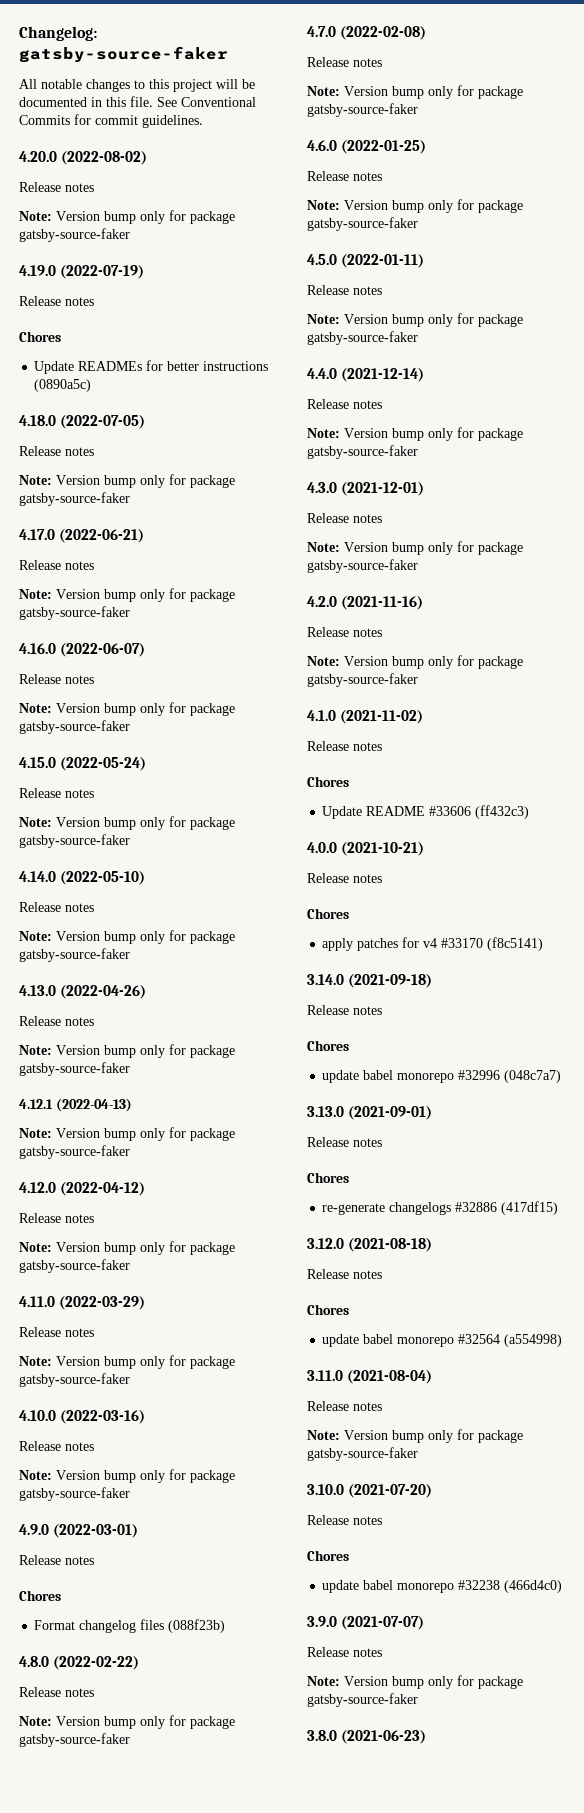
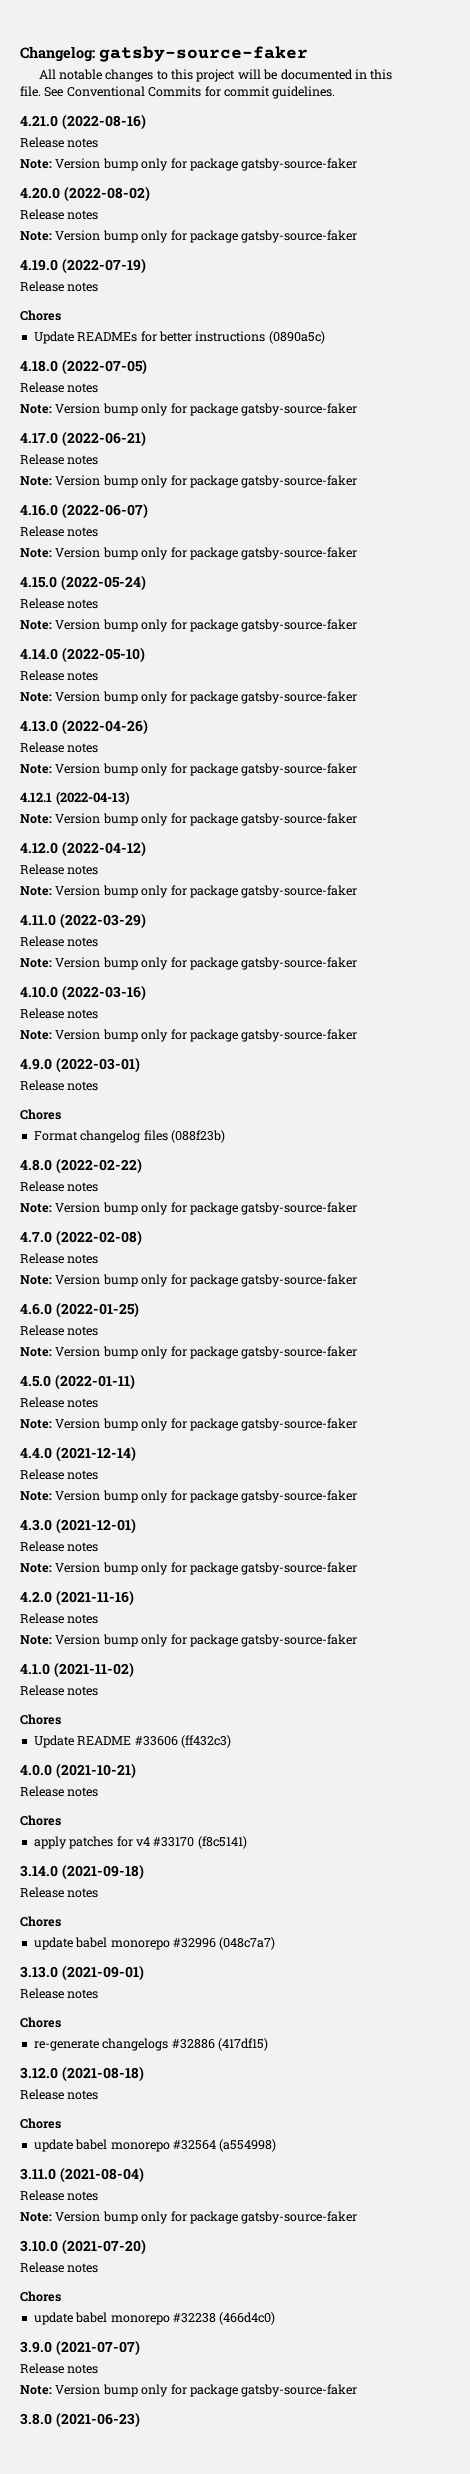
+ 4.21.0 (2022-08-16)
+ Release notes
+ Note: Version bump only for package gatsby-source-faker

